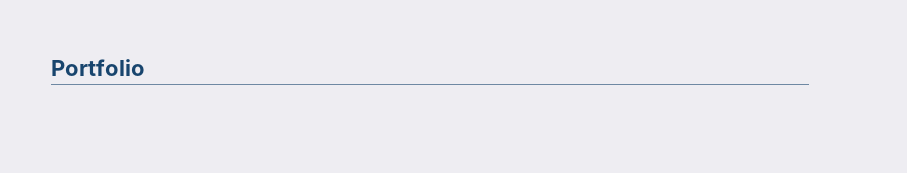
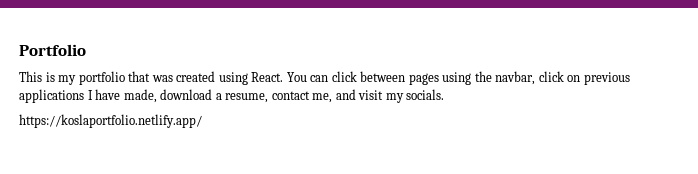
+ This is my portfolio that was created using React. You can click between pages using the navbar, click on previous applications I have made, download a resume, contact me, and visit my socials.
+ https://koslaportfolio.netlify.app/

